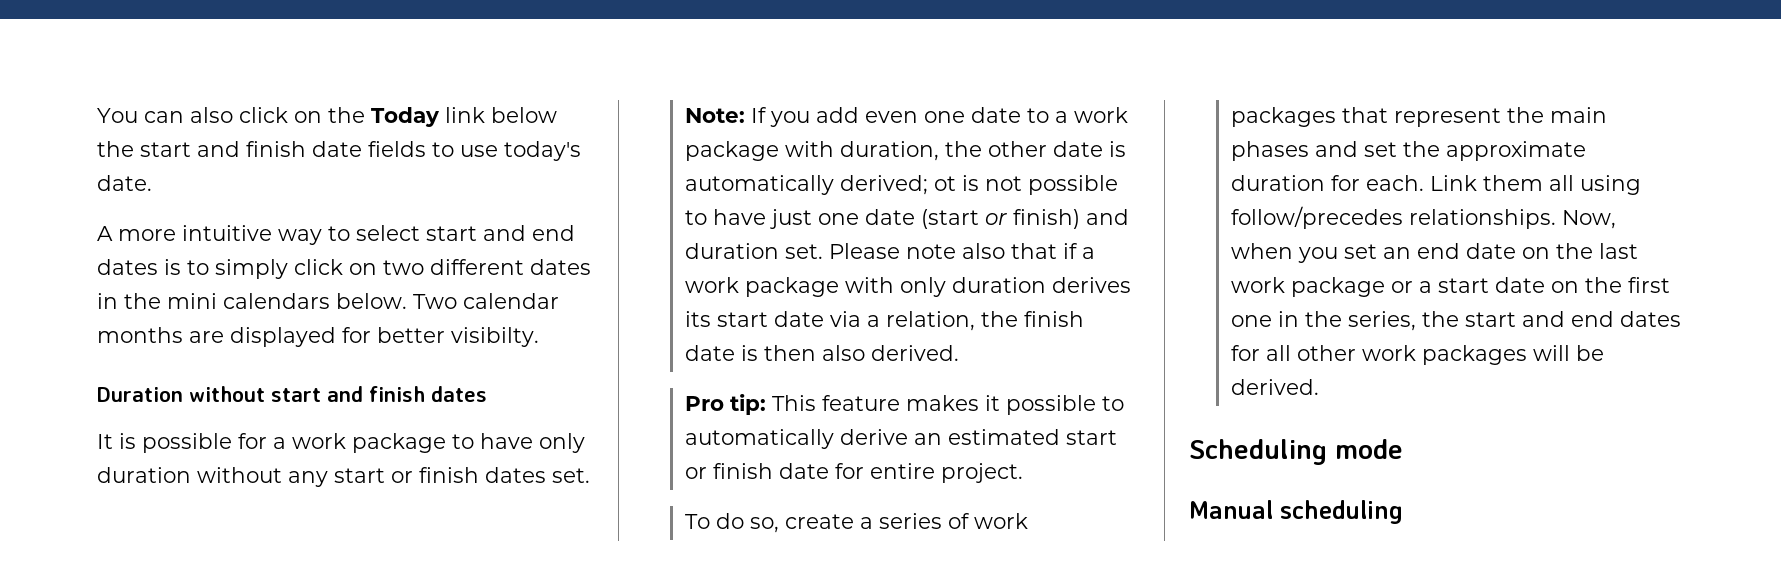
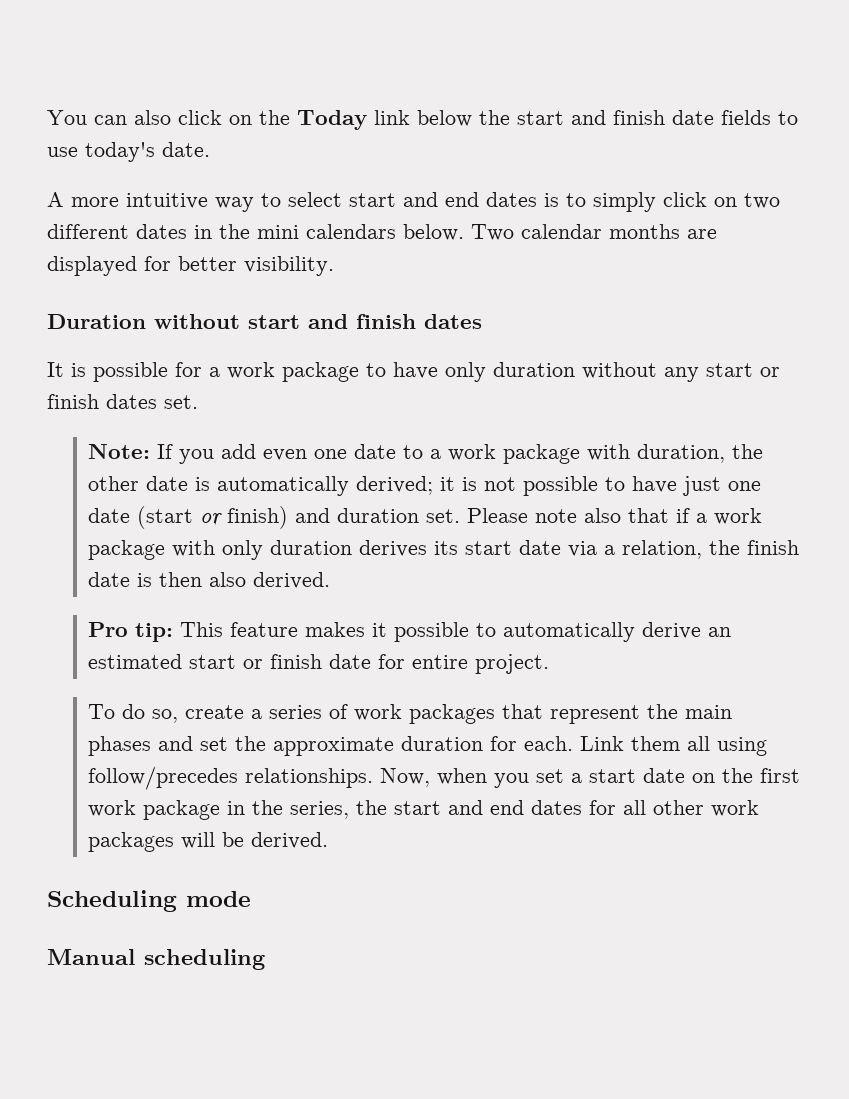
- Two calendar months are displayed for better visibilty.
+ Two calendar months are displayed for better visibility.
- Note: If you add even one date to a work package with duration, the other date is automatically derived; ot is not possible to have just one date (start or finish) and duration set.
+ Note: If you add even one date to a work package with duration, the other date is automatically derived; it is not possible to have just one date (start or finish) and duration set.
- Now, when you set an end date on the last work package or a start date on the first one in the series, the start and end dates for all other work packages will be derived.
+ Now, when you set a start date on the first work package in the series, the start and end dates for all other work packages will be derived.

